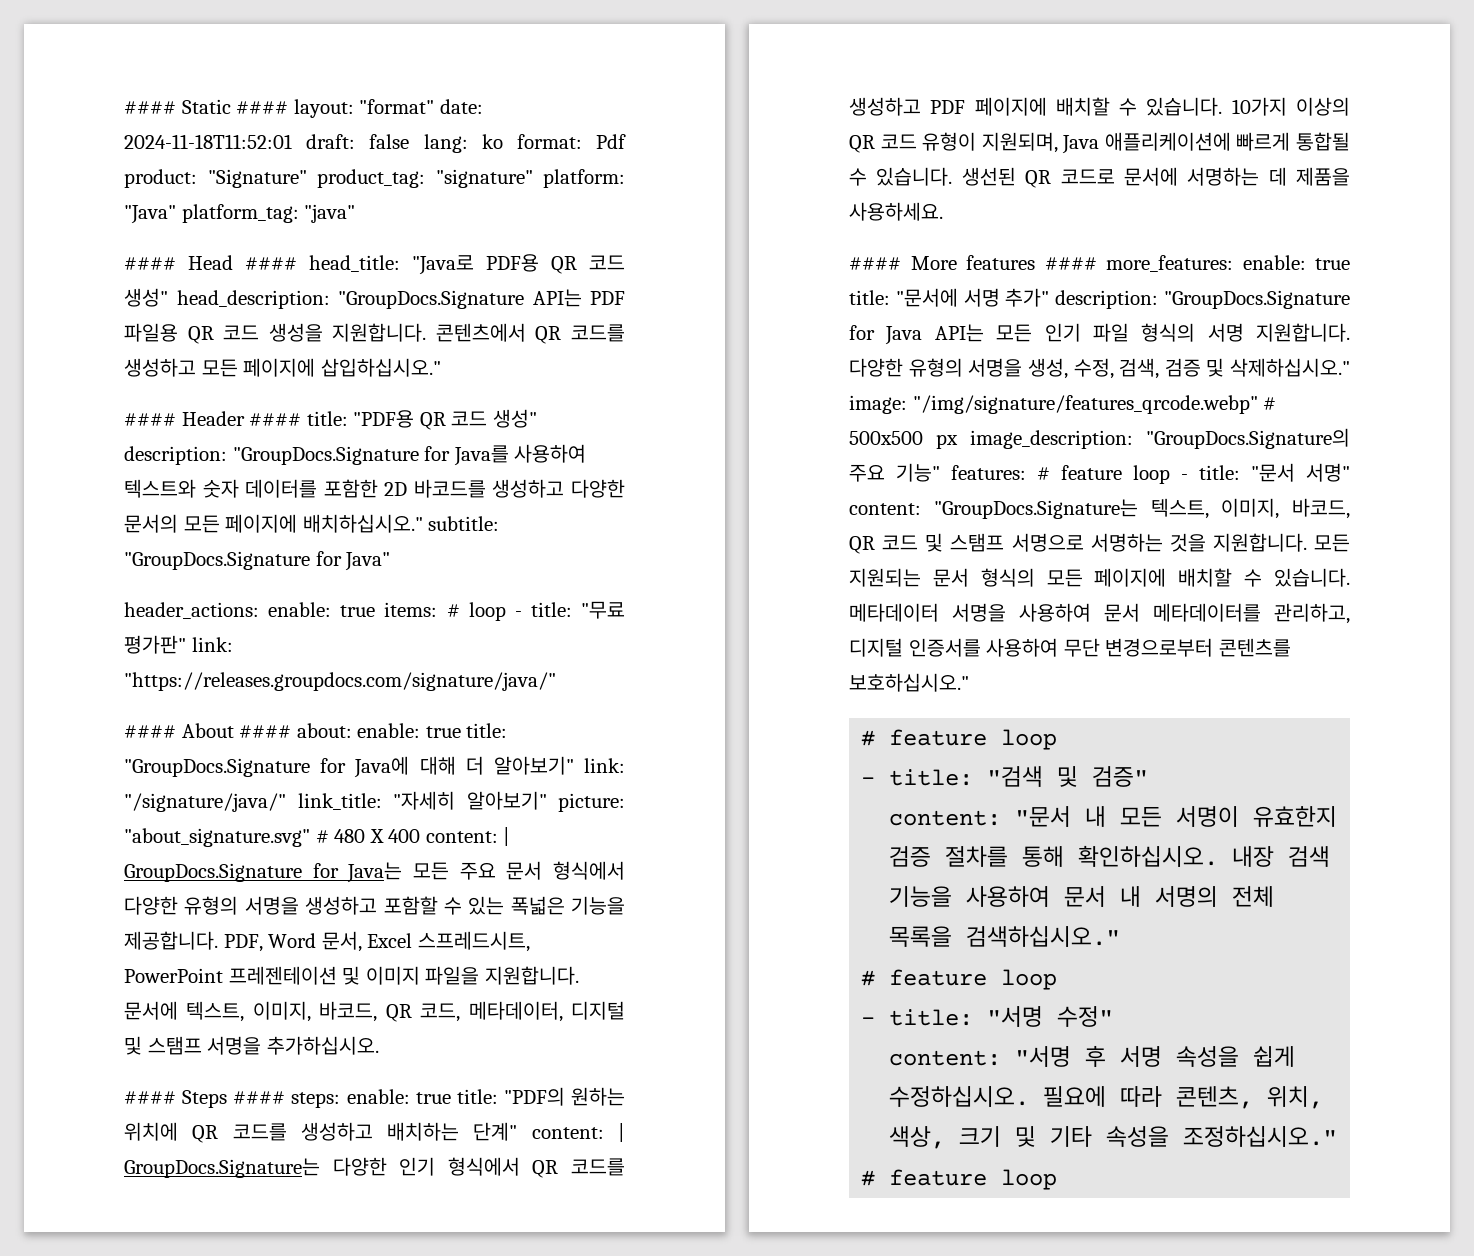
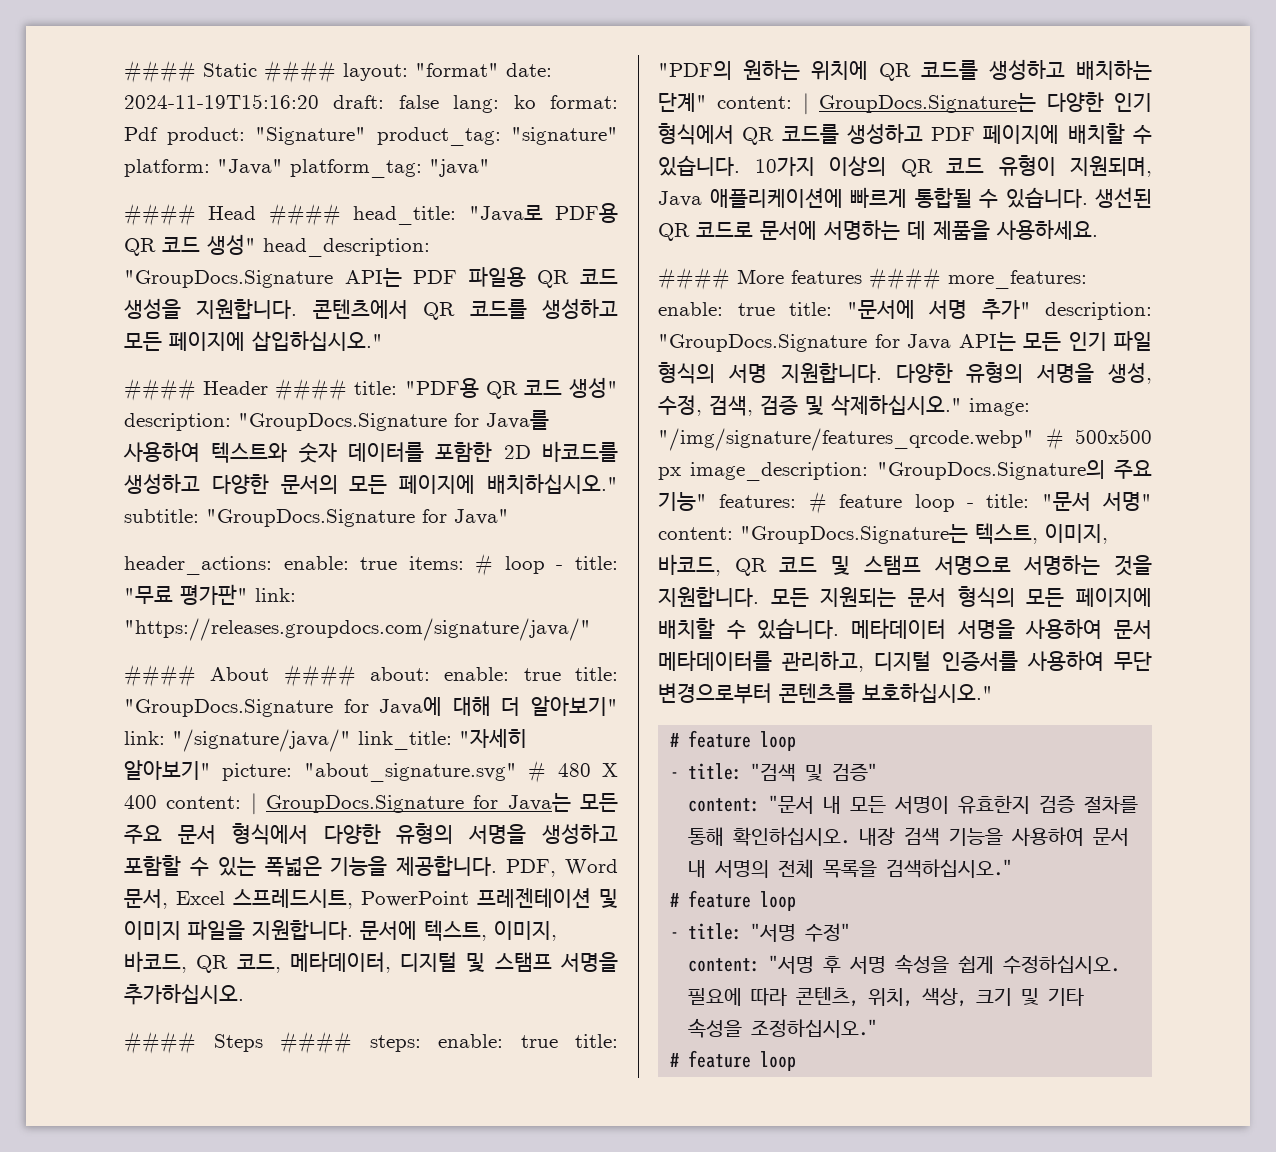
- #### Static #### layout: "format" date: 2024-11-18T11:52:01 draft: false lang: ko format: Pdf product: "Signature" product_tag: "signature" platform: "Java" platform_tag: "java"
+ #### Static #### layout: "format" date: 2024-11-19T15:16:20 draft: false lang: ko format: Pdf product: "Signature" product_tag: "signature" platform: "Java" platform_tag: "java"

